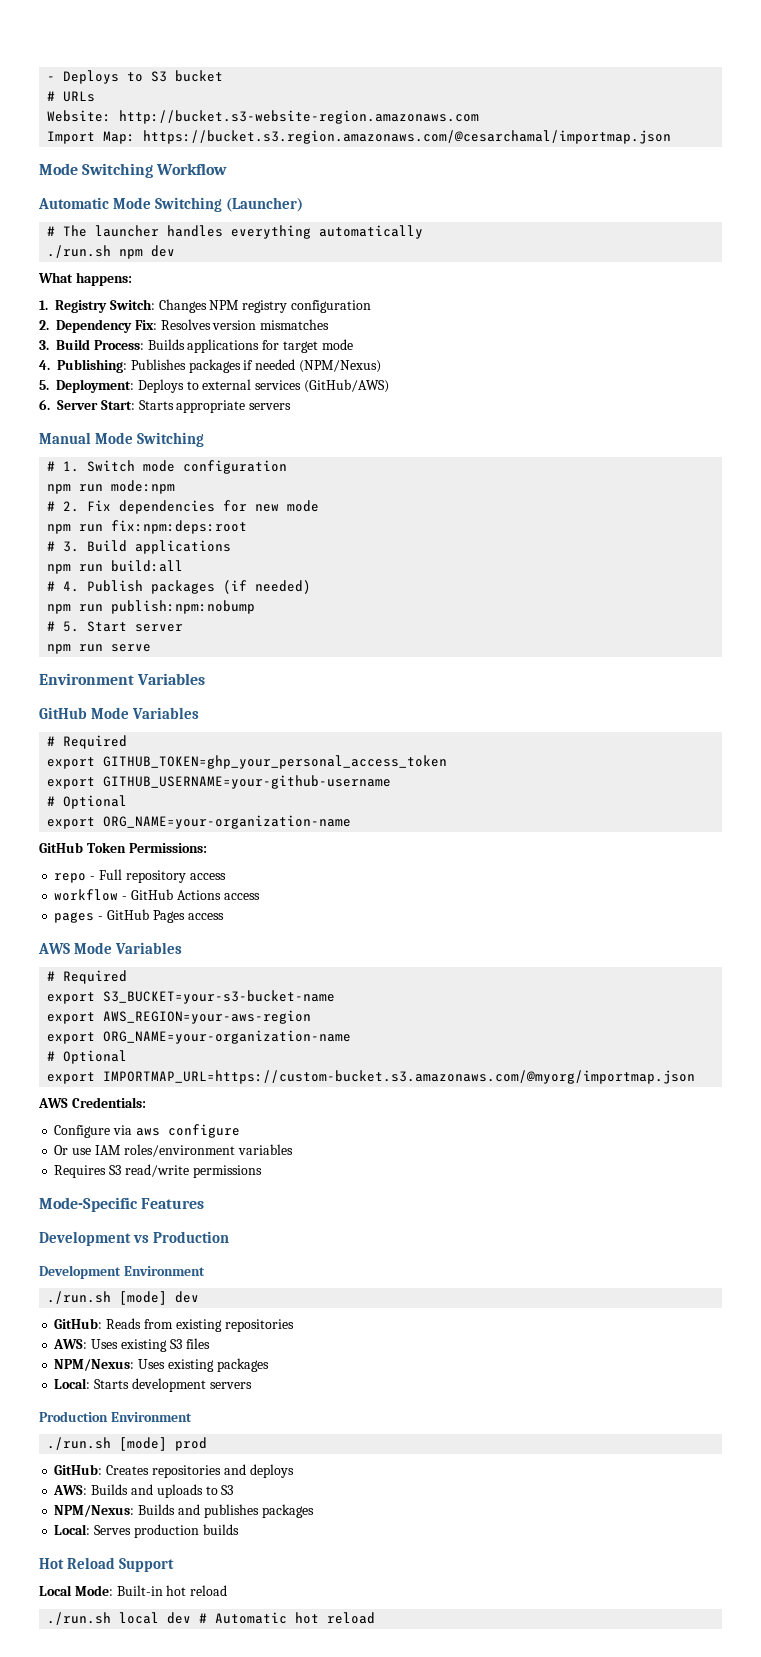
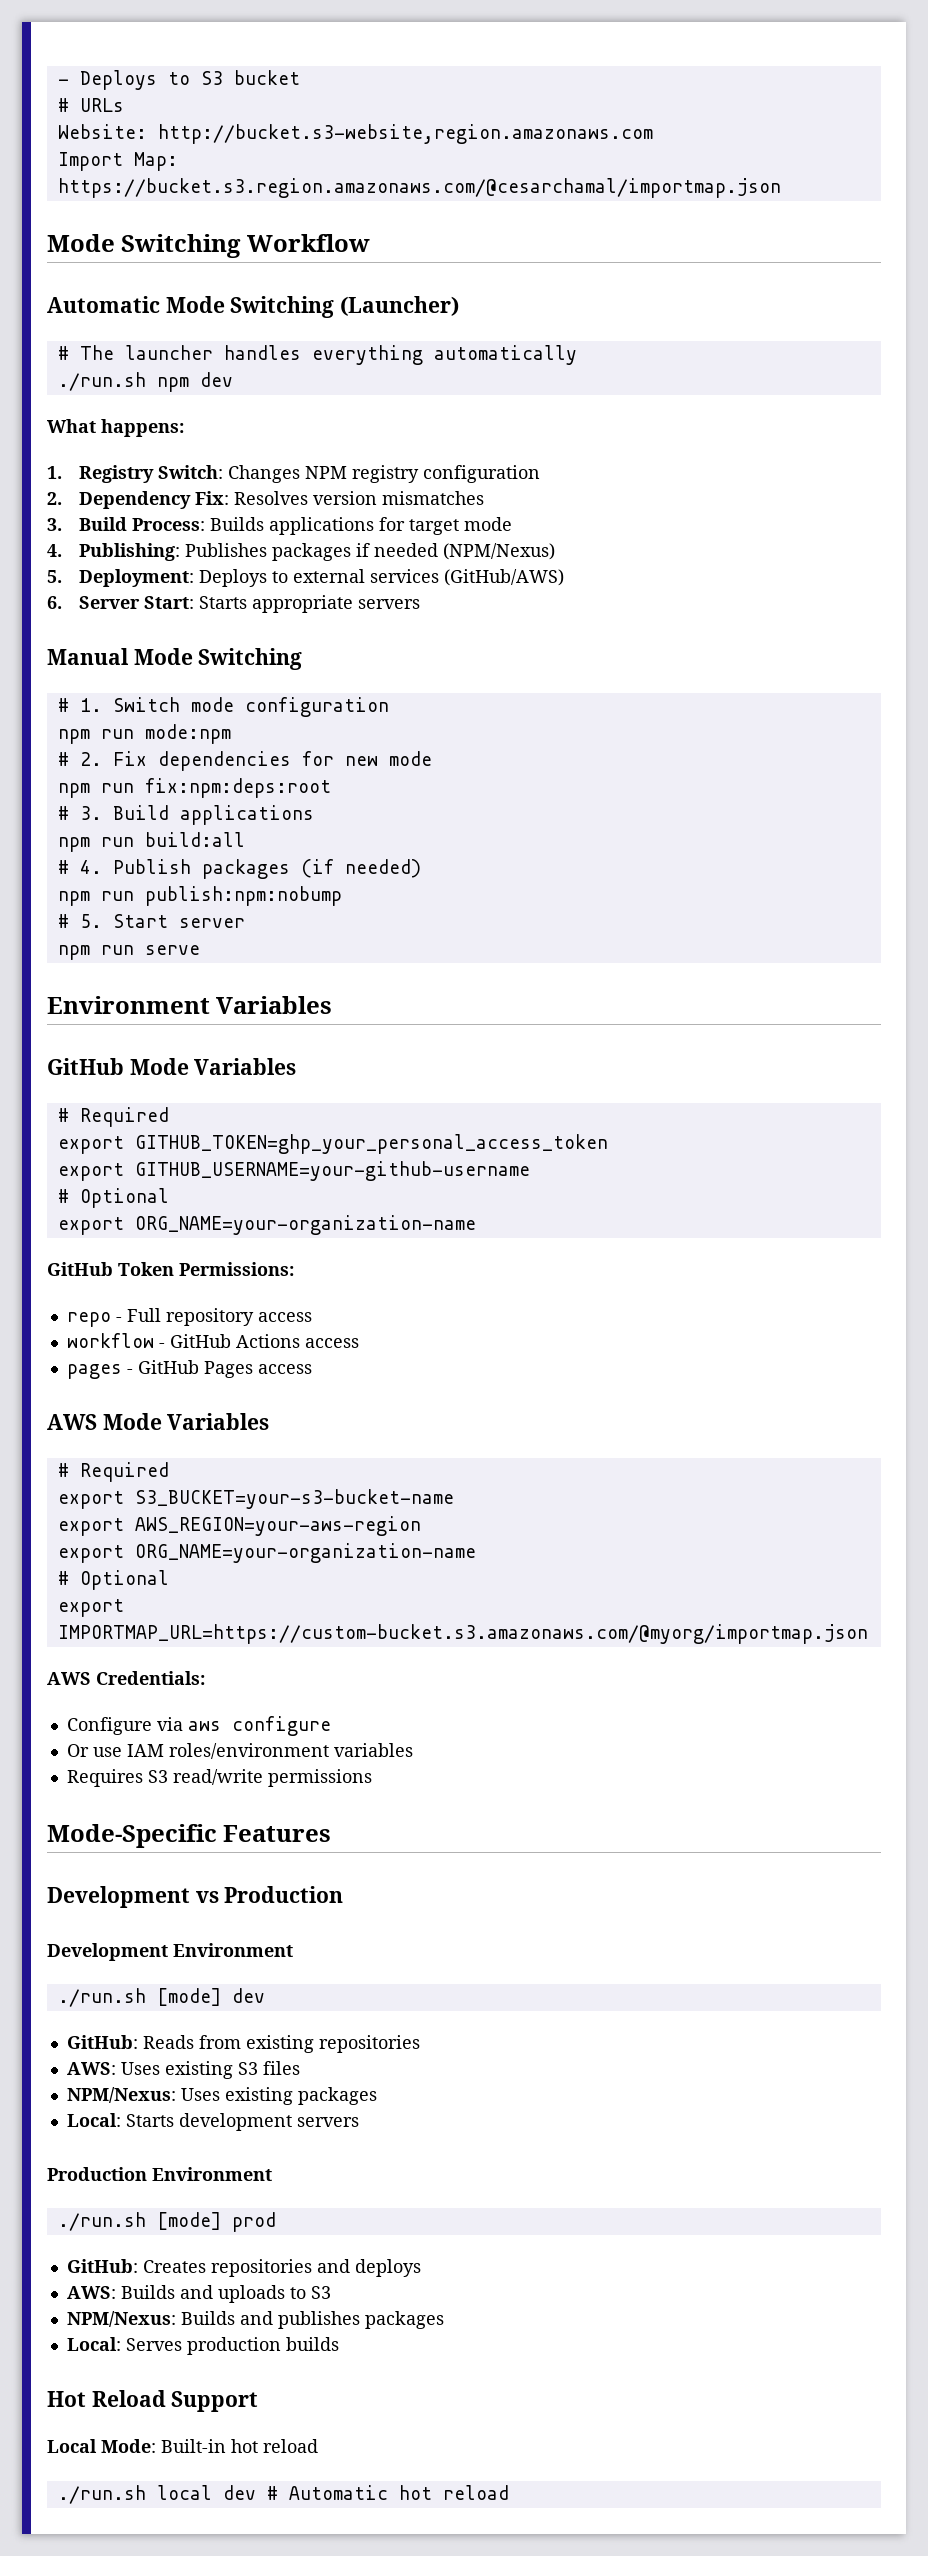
- Website: http://bucket.s3-website-region.amazonaws.com
+ Website: http://bucket.s3-website,region.amazonaws.com

